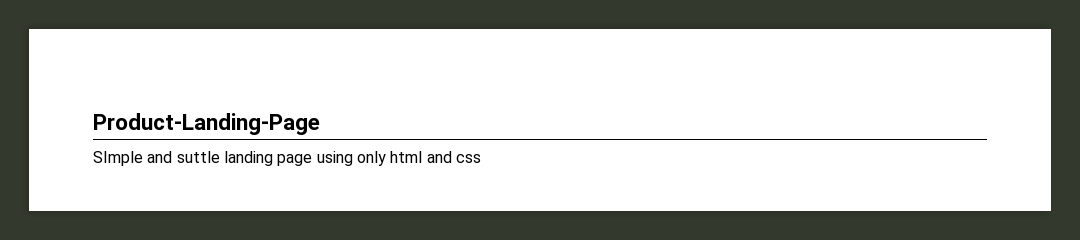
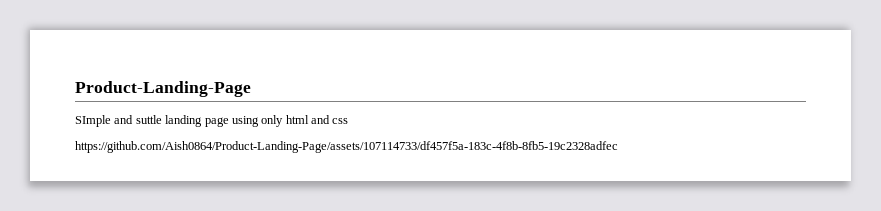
+ https://github.com/Aish0864/Product-Landing-Page/assets/107114733/df457f5a-183c-4f8b-8fb5-19c2328adfec

